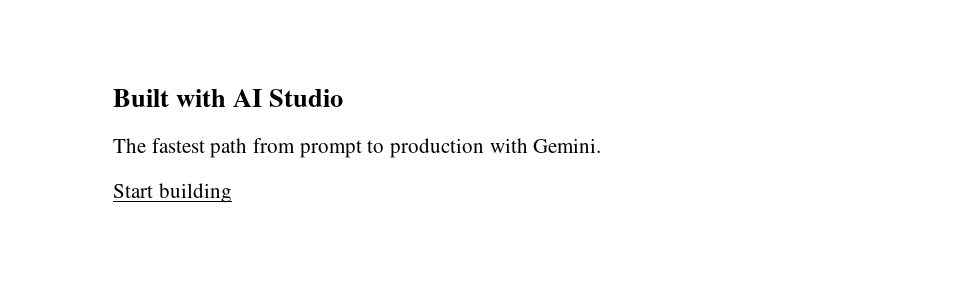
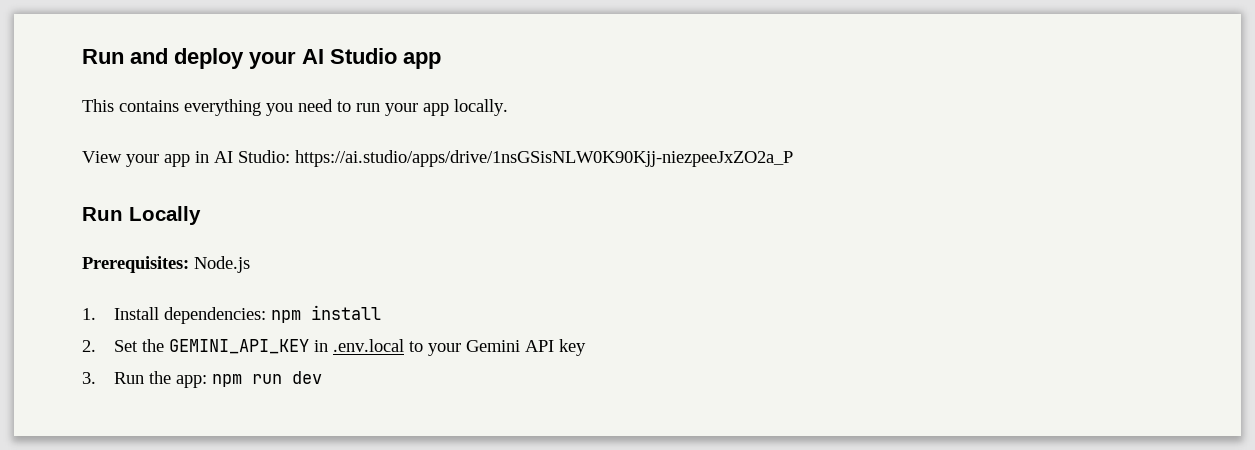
- Built with AI Studio
- The fastest path from prompt to production with Gemini.
- Start building
+ Run and deploy your AI Studio app
+ This contains everything you need to run your app locally.
+ View your app in AI Studio: https://ai.studio/apps/drive/1nsGSisNLW0K90Kjj-niezpeeJxZO2a_P
+ Run Locally
+ Prerequisites: Node.js
+ 1. Install dependencies: npm install
+ 2. Set the GEMINI_API_KEY in .env.local to your Gemini API key
+ 3. Run the app: npm run dev

